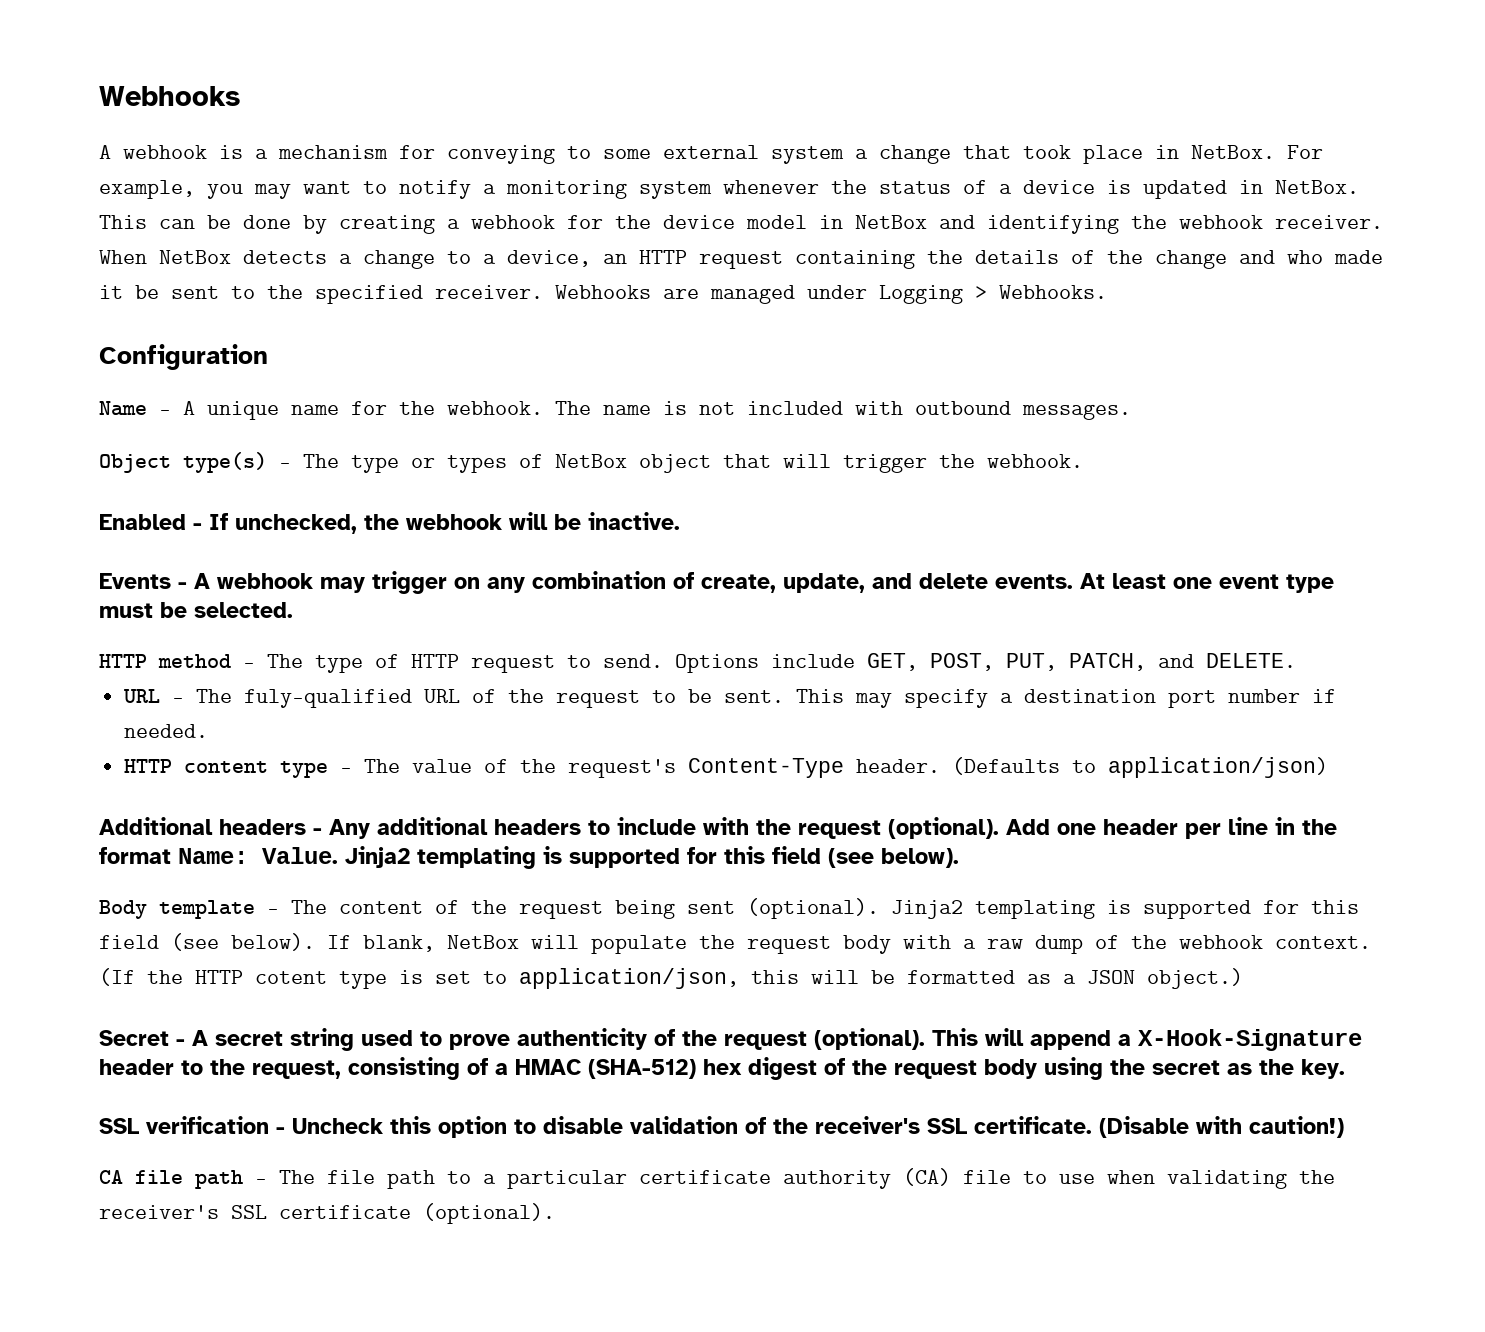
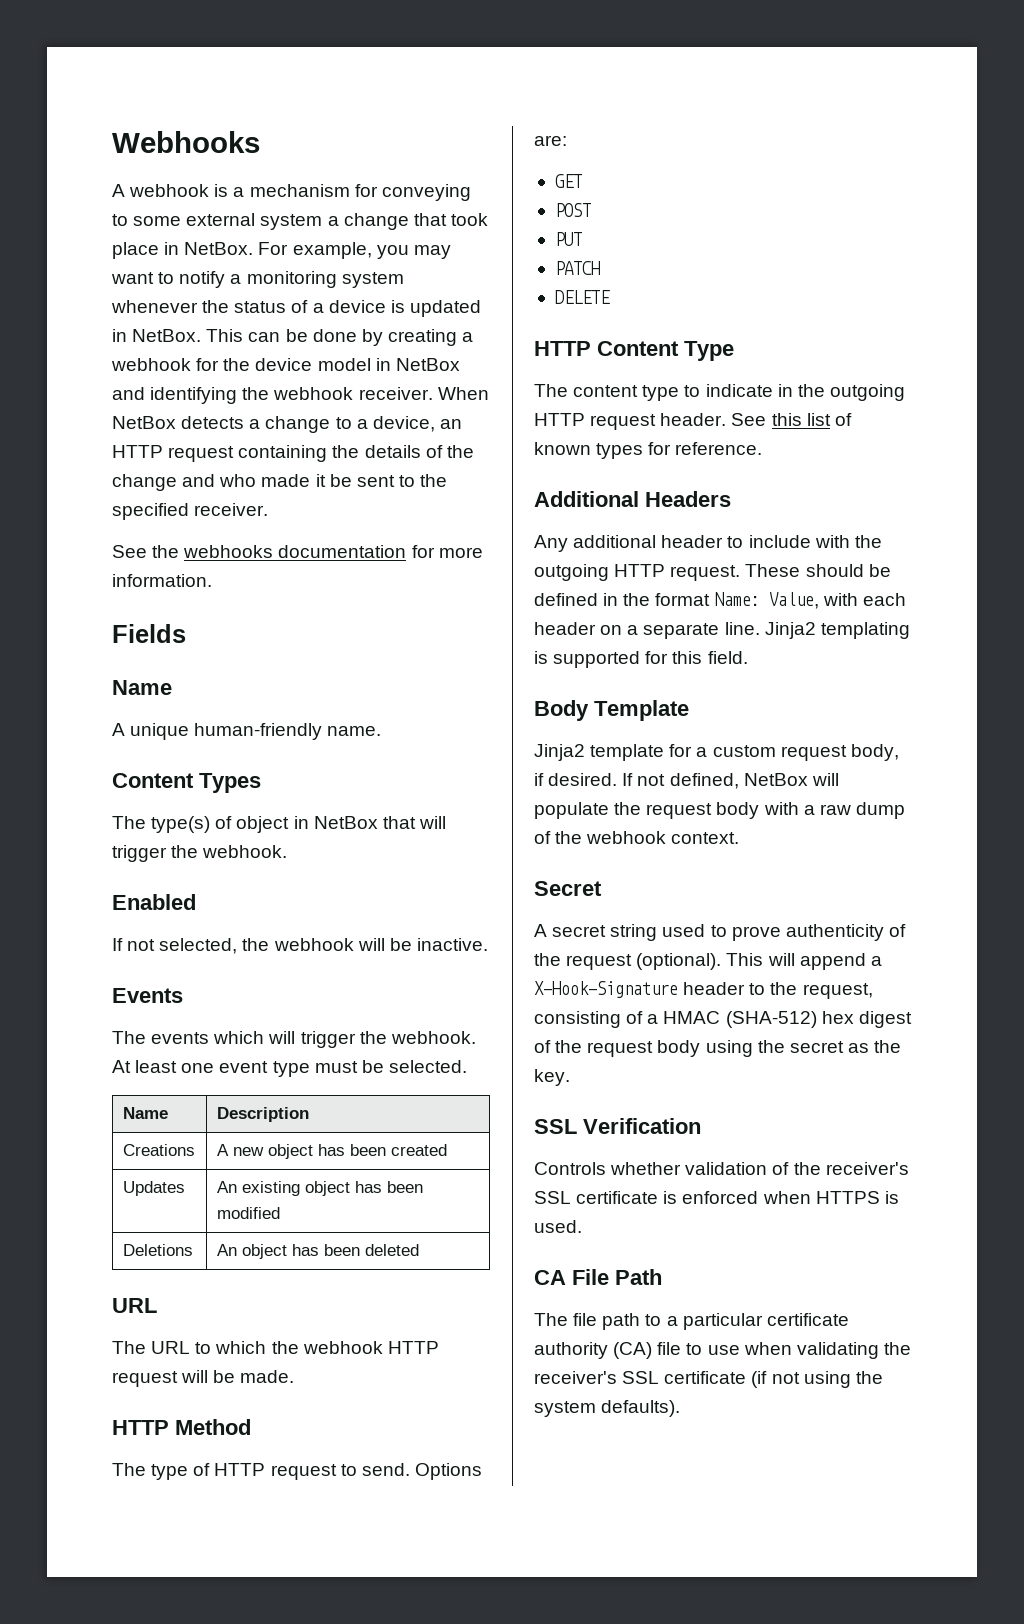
- When NetBox detects a change to a device, an HTTP request containing the details of the change and who made it be sent to the specified receiver. Webhooks are managed under Logging > Webhooks.
- Configuration
- Name - A unique name for the webhook. The name is not included with outbound messages.
- Object type(s) - The type or types of NetBox object that will trigger the webhook.
+ When NetBox detects a change to a device, an HTTP request containing the details of the change and who made it be sent to the specified receiver.
+ See the webhooks documentation for more information.
+ Fields
+ Name
+ A unique human-friendly name.
+ Content Types
+ The type(s) of object in NetBox that will trigger the webhook.
- Enabled - If unchecked, the webhook will be inactive.
+ Enabled
+ If not selected, the webhook will be inactive.
- Events - A webhook may trigger on any combination of create, update, and delete events.
+ Events
+ The events which will trigger the webhook.
- HTTP method - The type of HTTP request to send.
+ Name | Description
+ Creations | A new object has been created
+ Updates | An existing object has been modified
+ Deletions | An object has been deleted
+ URL
+ The URL to which the webhook HTTP request will be made.
+ HTTP Method
+ The type of HTTP request to send.
- Options include GET, POST, PUT, PATCH, and DELETE.
- URL - The fuly-qualified URL of the request to be sent. This may specify a destination port number if needed.
- HTTP content type - The value of the request's Content-Type header. (Defaults to application/json)
+ Options are:
+ GET
+ POST
+ PUT
+ PATCH
+ DELETE
+ HTTP Content Type
+ The content type to indicate in the outgoing HTTP request header. See this list of known types for reference.
- Additional headers - Any additional headers to include with the request (optional). Add one header per line in the format Name: Value. Jinja2 templating is supported for this field (see below).
- Body template - The content of the request being sent (optional). Jinja2 templating is supported for this field (see below). If blank, NetBox will populate the request body with a raw dump of the webhook context. (If the HTTP cotent type is set to application/json, this will be formatted as a JSON object.)
+ Additional Headers
+ Any additional header to include with the outgoing HTTP request. These should be defined in the format Name: Value, with each header on a separate line. Jinja2 templating is supported for this field.
+ Body Template
+ Jinja2 template for a custom request body, if desired. If not defined, NetBox will populate the request body with a raw dump of the webhook context.
- Secret - A secret string used to prove authenticity of the request (optional).
+ Secret
+ A secret string used to prove authenticity of the request (optional).
- SSL verification - Uncheck this option to disable validation of the receiver's SSL certificate. (Disable with caution!)
- CA file path - The file path to a particular certificate authority (CA) file to use when validating the receiver's SSL certificate (optional).
+ SSL Verification
+ Controls whether validation of the receiver's SSL certificate is enforced when HTTPS is used.
+ CA File Path
+ The file path to a particular certificate authority (CA) file to use when validating the receiver's SSL certificate (if not using the system defaults).

